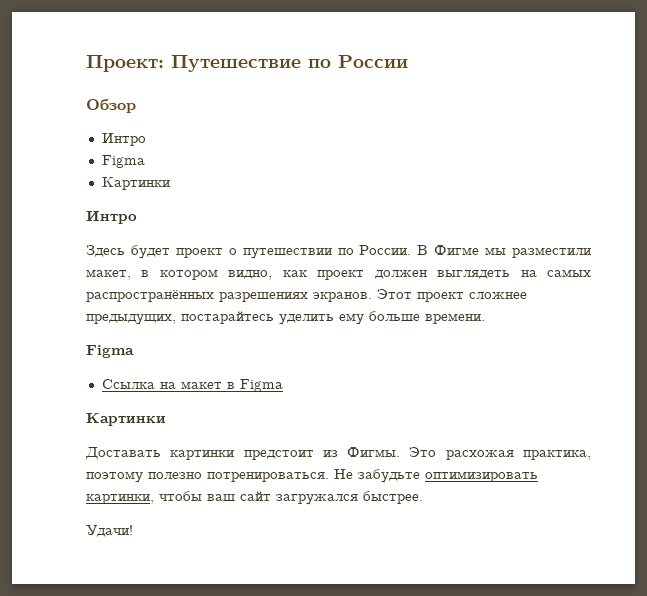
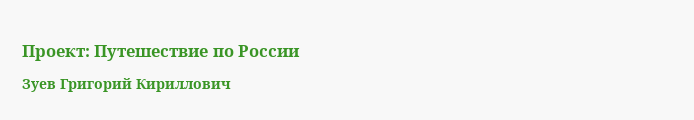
- Обзор
- Интро
- Figma
- Картинки
- Интро
- Здесь будет проект о путешествии по России. В Фигме мы разместили макет, в котором видно, как проект должен выглядеть на самых распространённых разрешениях экранов. Этот проект сложнее предыдущих, постарайтесь уделить ему больше времени.
- Figma
- Ссылка на макет в Figma
- Картинки
- Доставать картинки предстоит из Фигмы. Это расхожая практика, поэтому полезно потренироваться. Не забудьте оптимизировать картинки, чтобы ваш сайт загружался быстрее.
- Удачи!
+ Зуев Григорий Кириллович

